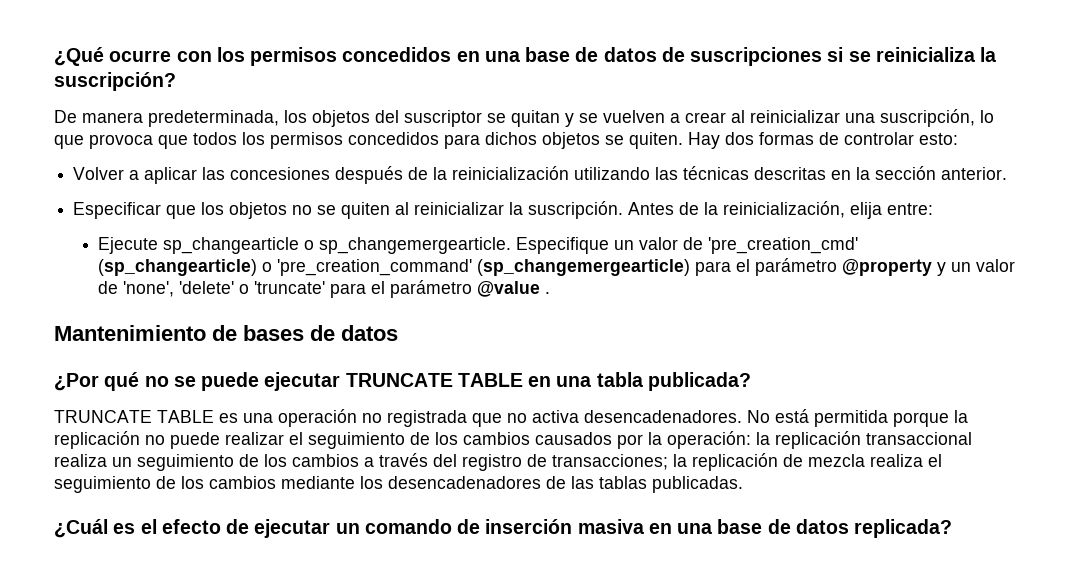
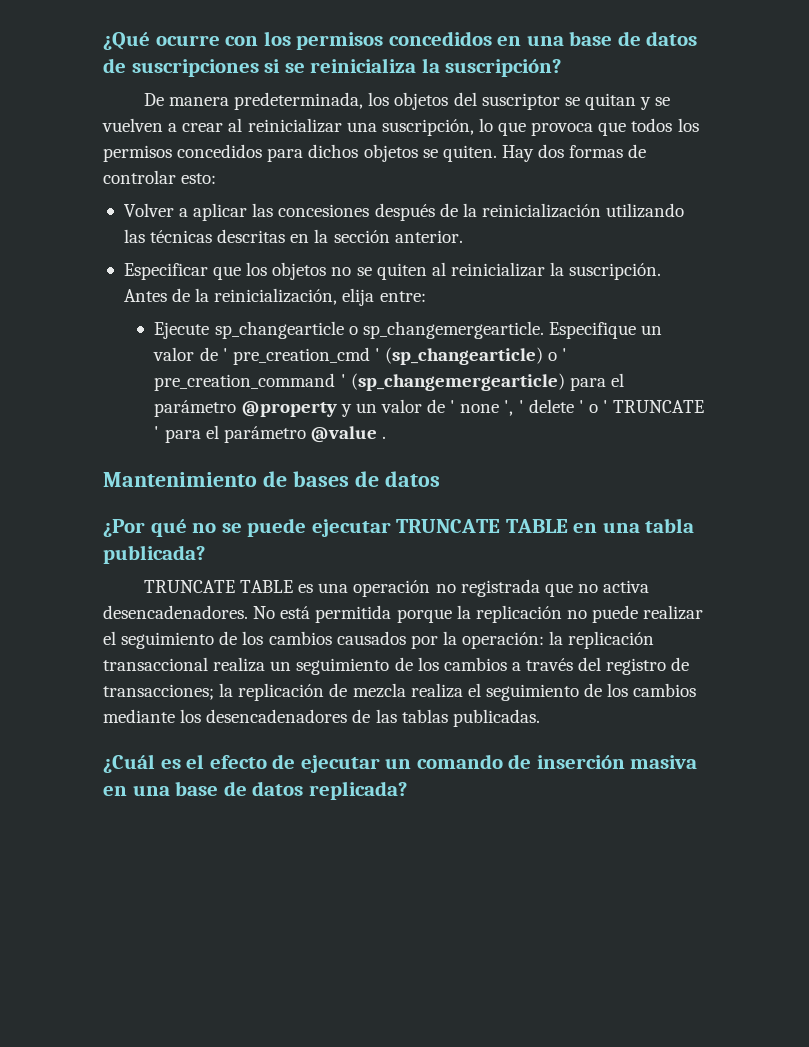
- Especifique un valor de 'pre_creation_cmd' (sp_changearticle) o 'pre_creation_command' (sp_changemergearticle) para el parámetro @property y un valor de 'none', 'delete' o 'truncate' para el parámetro @value .
+ Especifique un valor de ' pre_creation_cmd ' (sp_changearticle) o ' pre_creation_command ' (sp_changemergearticle) para el parámetro @property y un valor de ' none ', ' delete ' o ' TRUNCATE ' para el parámetro @value .

